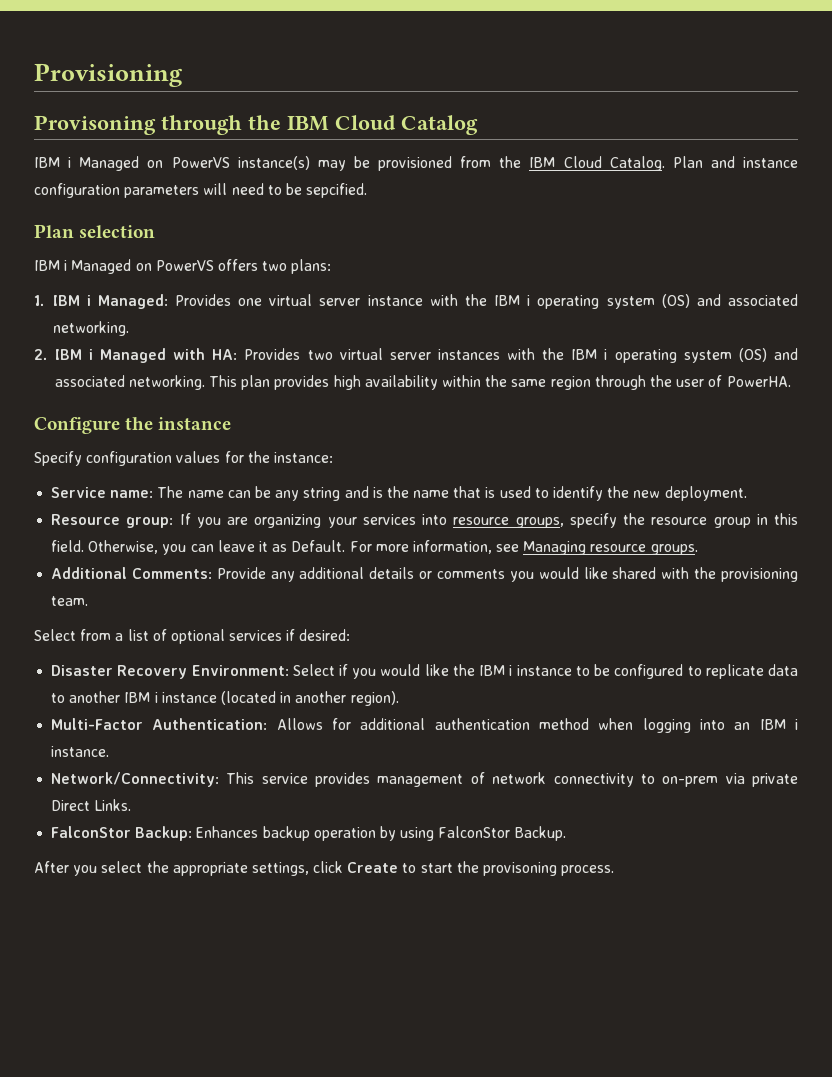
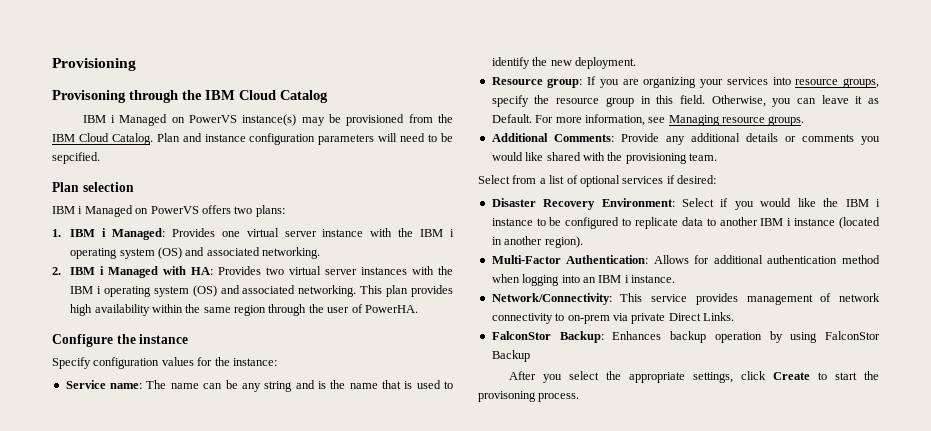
- FalconStor Backup: Enhances backup operation by using FalconStor Backup.
+ FalconStor Backup: Enhances backup operation by using FalconStor Backup

